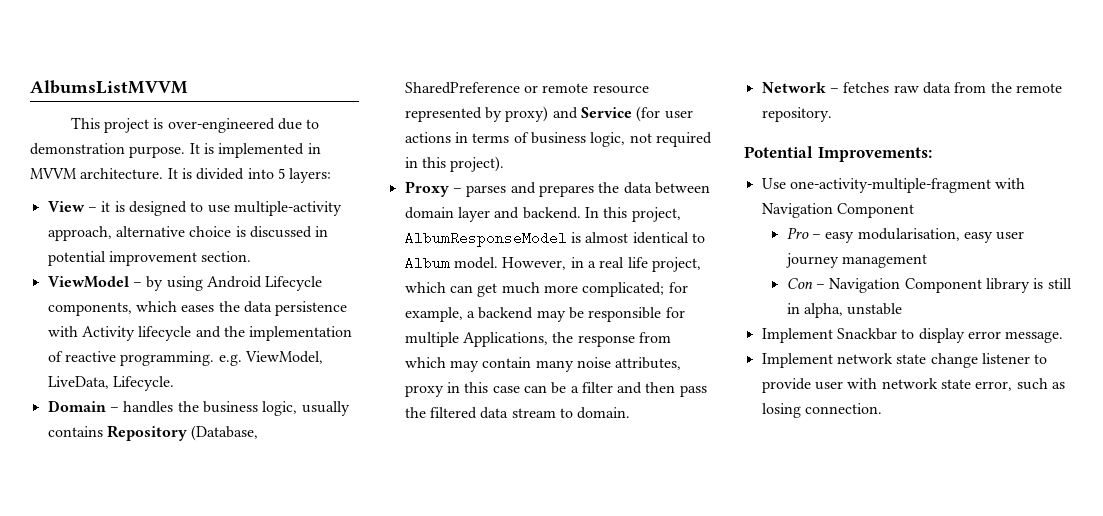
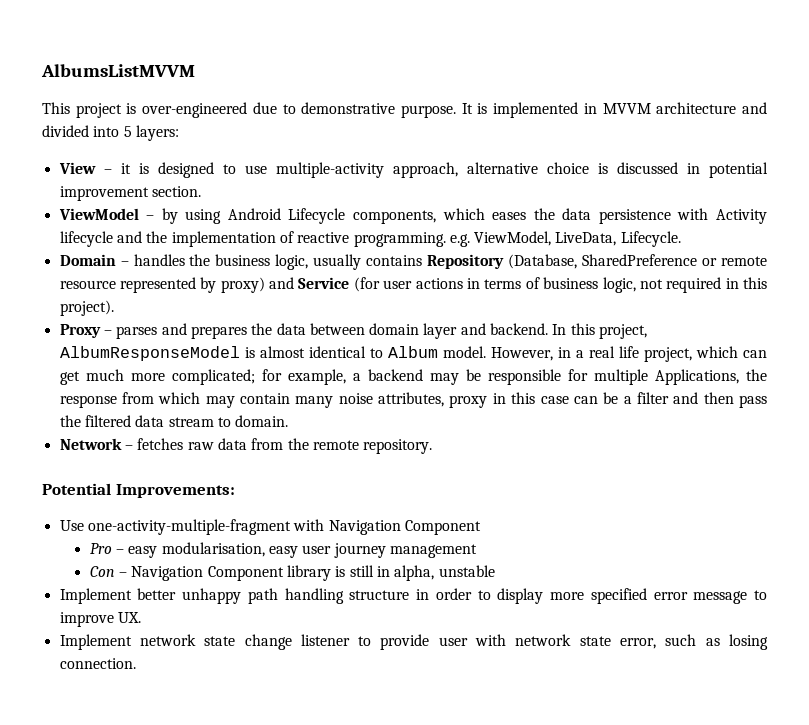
- This project is over-engineered due to demonstration purpose.
+ This project is over-engineered due to demonstrative purpose.
- It is implemented in MVVM architecture. It is divided into 5 layers:
+ It is implemented in MVVM architecture and divided into 5 layers:
- Implement Snackbar to display error message.
+ Implement better unhappy path handling structure in order to display more specified error message to improve UX.

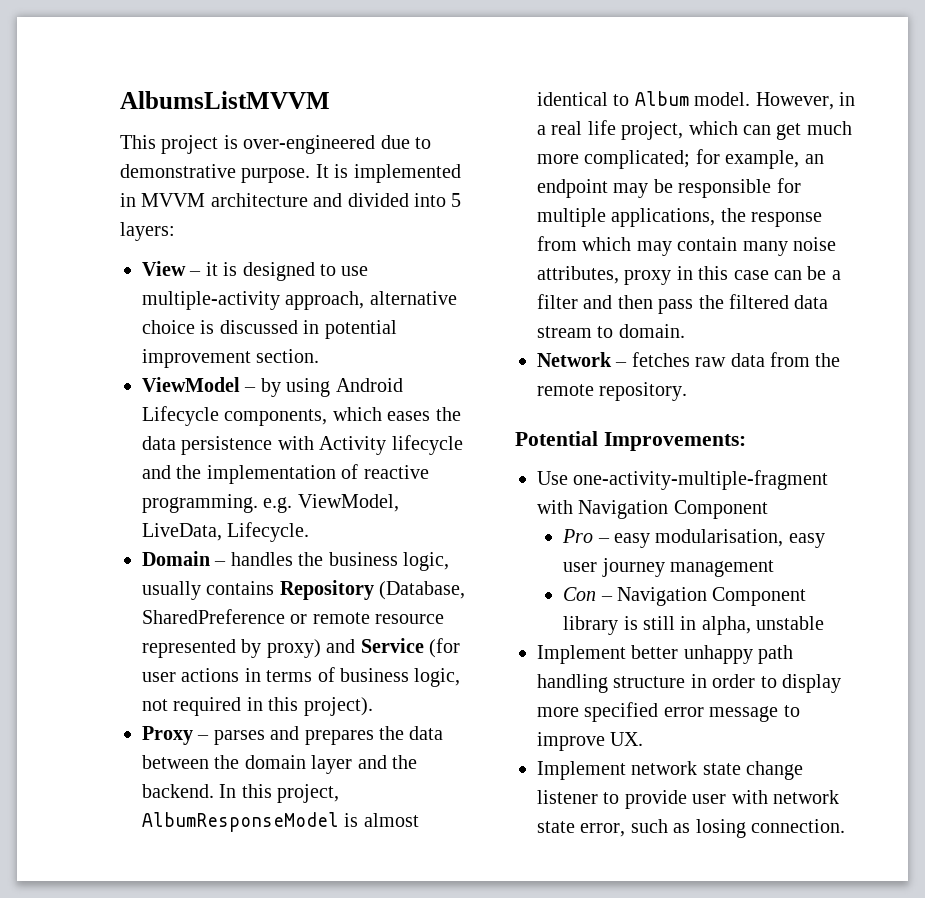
- Proxy – parses and prepares the data between domain layer and backend.
+ Proxy – parses and prepares the data between the domain layer and the backend.
- However, in a real life project, which can get much more complicated; for example, a backend may be responsible for multiple Applications, the response from which may contain many noise attributes, proxy in this case can be a filter and then pass the filtered data stream to domain.
+ However, in a real life project, which can get much more complicated; for example, an endpoint may be responsible for multiple applications, the response from which may contain many noise attributes, proxy in this case can be a filter and then pass the filtered data stream to domain.

